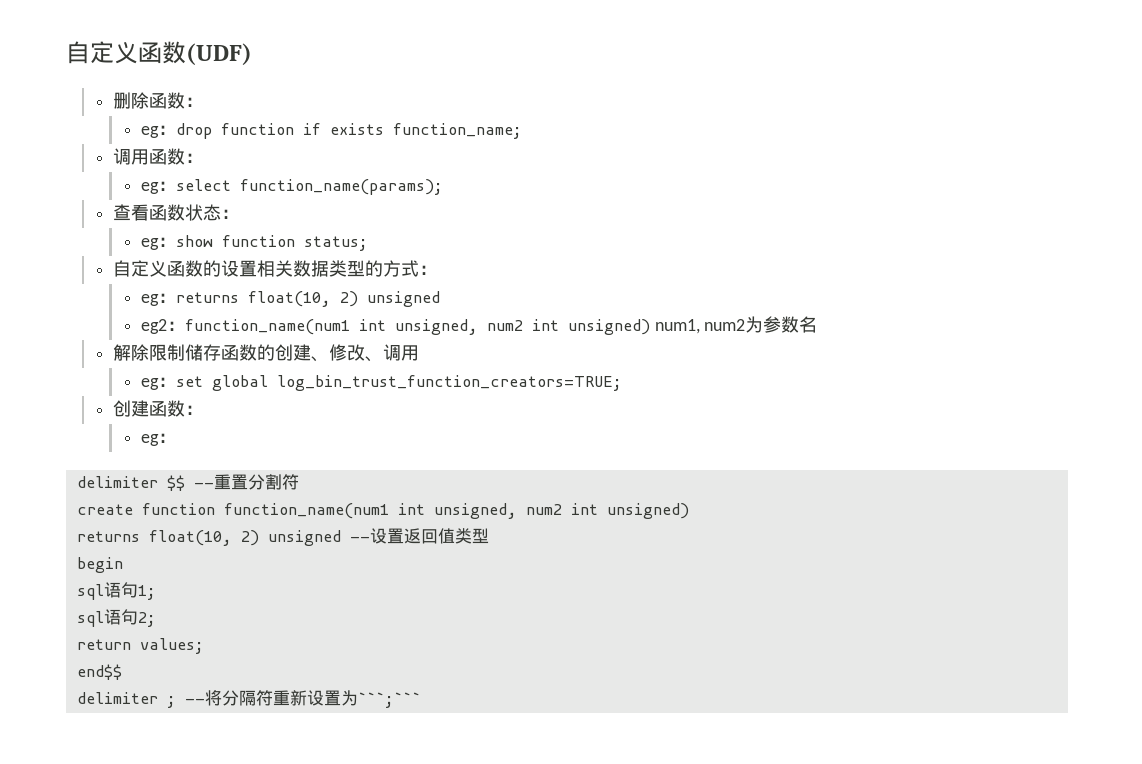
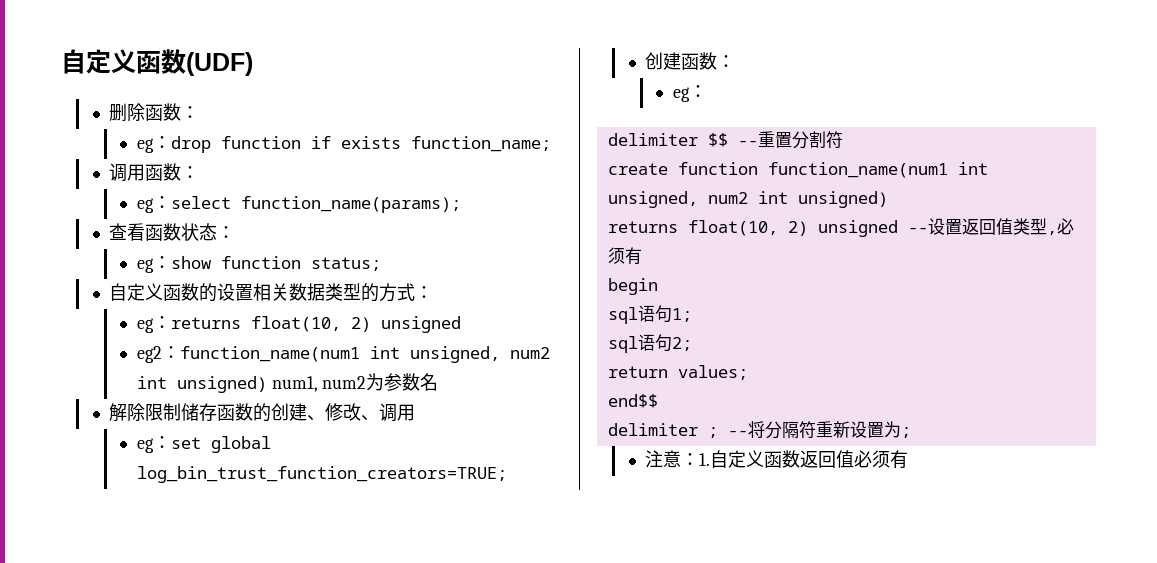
- returns float(10, 2) unsigned --设置返回值类型
+ returns float(10, 2) unsigned --设置返回值类型,必须有
- delimiter ; --将分隔符重新设置为```;```
+ delimiter ; --将分隔符重新设置为;
+ 注意：1.自定义函数返回值必须有

